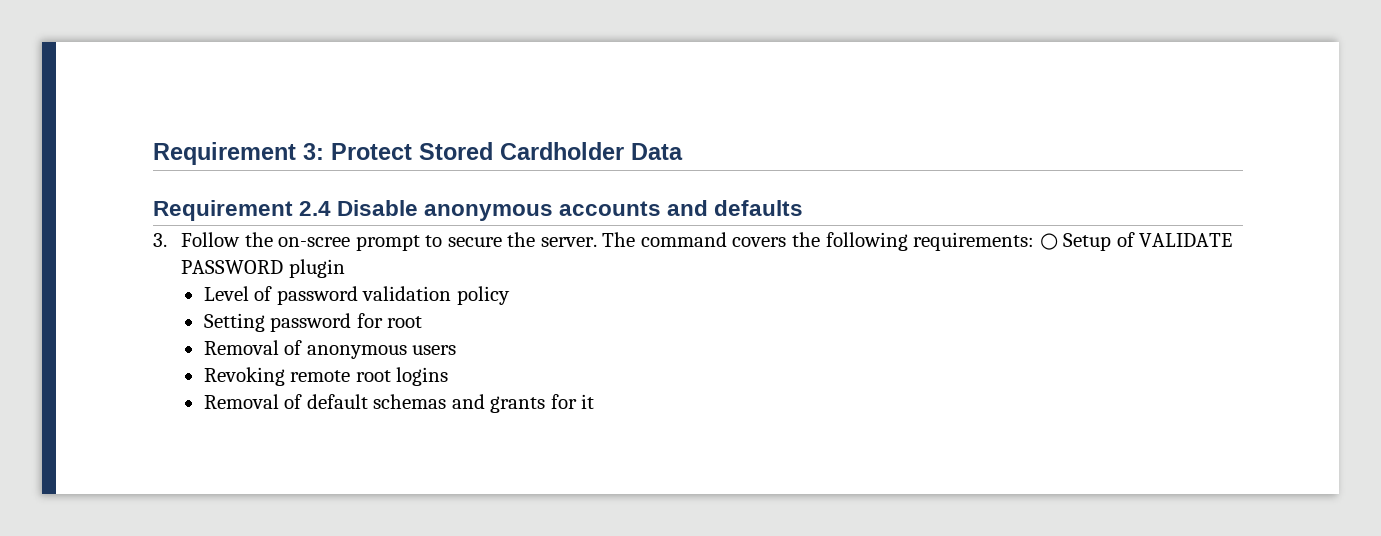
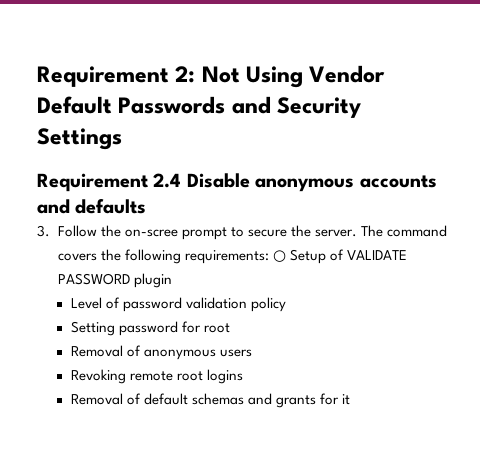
- Requirement 3: Protect Stored Cardholder Data
+ Requirement 2: Not Using Vendor Default Passwords and Security Settings

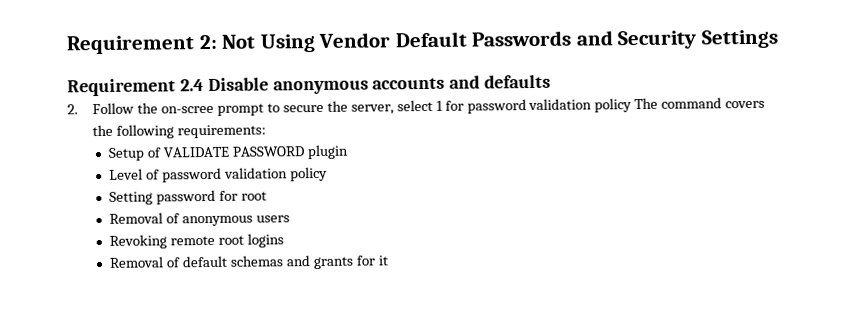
- 3. Follow the on-scree prompt to secure the server. The command covers the following requirements: ○ Setup of VALIDATE PASSWORD plugin
+ 2. Follow the on-scree prompt to secure the server, select 1 for password validation policy The command covers the following requirements:
+ Setup of VALIDATE PASSWORD plugin

